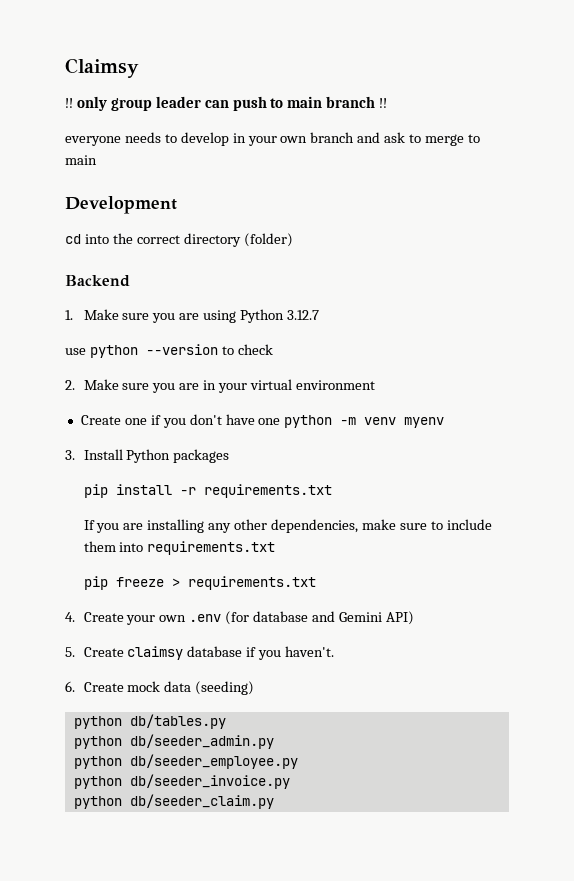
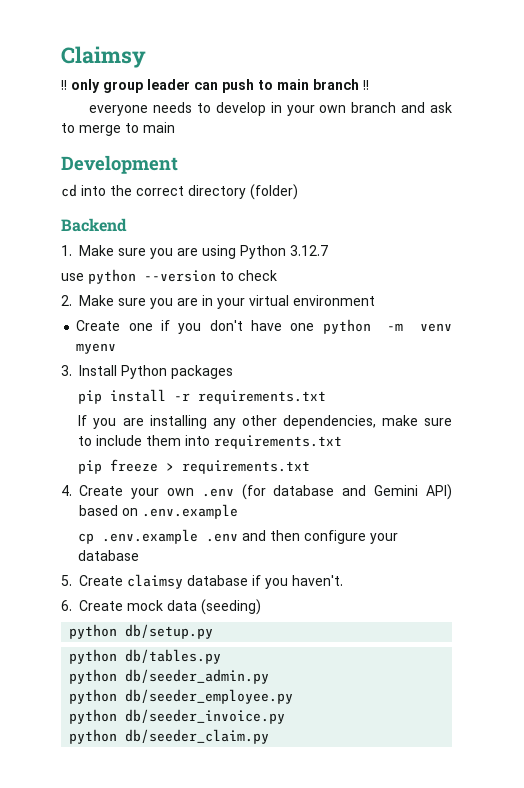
- 4. Create your own .env (for database and Gemini API)
+ 4. Create your own .env (for database and Gemini API) based on .env.example
+ cp .env.example .env and then configure your database
+ python db/setup.py

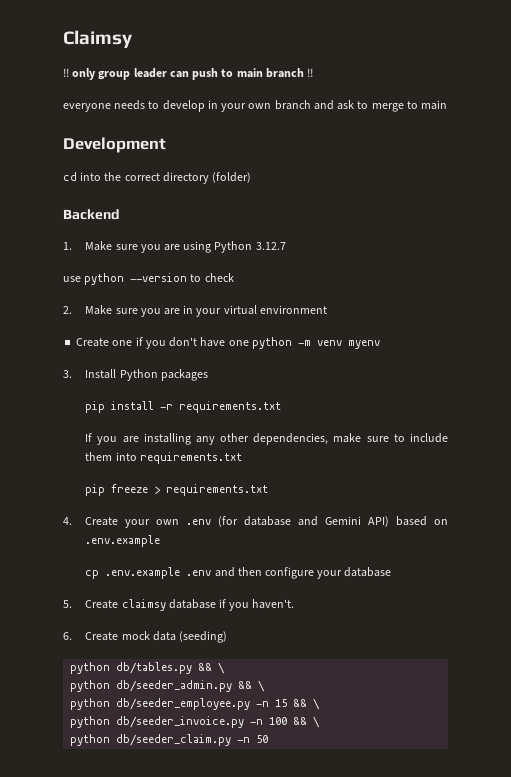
- python db/setup.py
- python db/tables.py
+ python db/tables.py && \
- python db/seeder_admin.py
+ python db/seeder_admin.py && \
- python db/seeder_employee.py
- python db/seeder_invoice.py
+ python db/seeder_employee.py -n 15 && \
+ python db/seeder_invoice.py -n 100 && \
- python db/seeder_claim.py
+ python db/seeder_claim.py -n 50

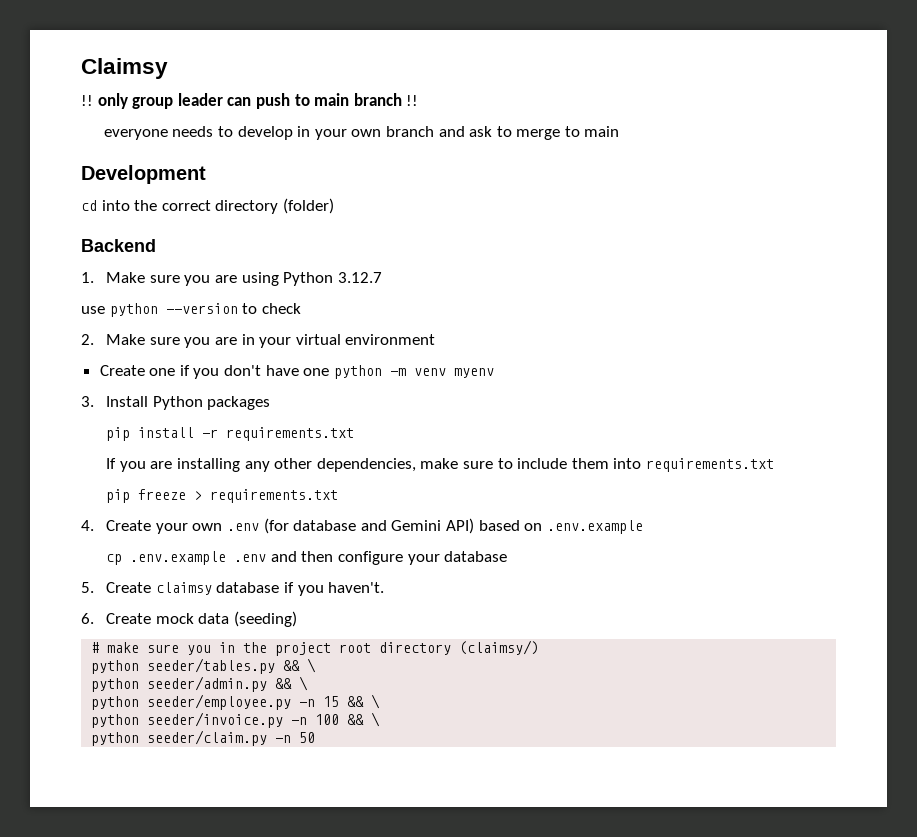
- python db/tables.py && \
- python db/seeder_admin.py && \
- python db/seeder_employee.py -n 15 && \
+ # make sure you in the project root directory (claimsy/)
+ python seeder/tables.py && \
+ python seeder/admin.py && \
+ python seeder/employee.py -n 15 && \
- python db/seeder_invoice.py -n 100 && \
+ python seeder/invoice.py -n 100 && \
- python db/seeder_claim.py -n 50
+ python seeder/claim.py -n 50

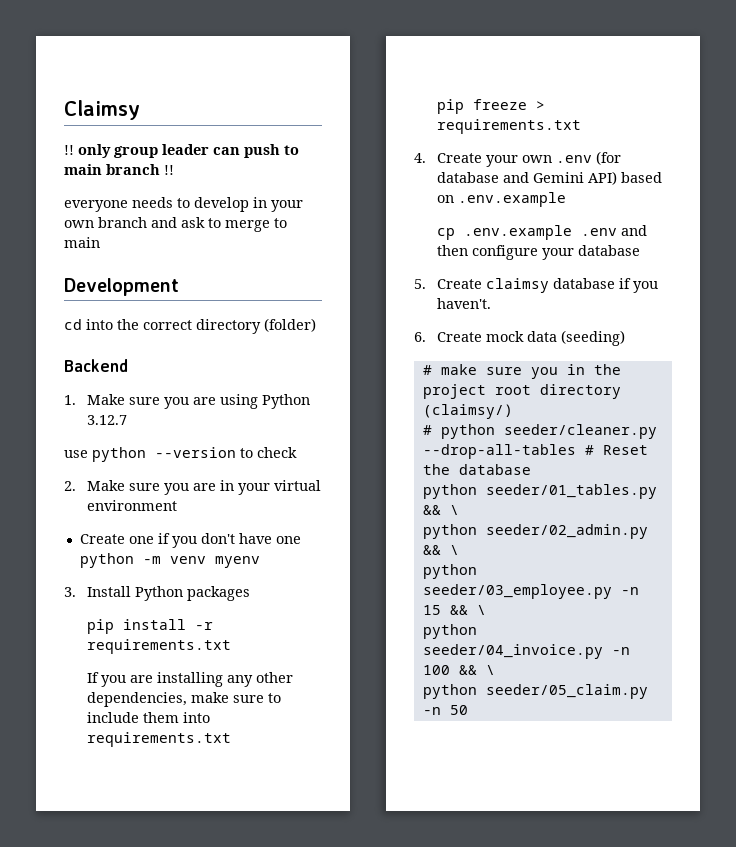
- python seeder/tables.py && \
- python seeder/admin.py && \
- python seeder/employee.py -n 15 && \
+ # python seeder/cleaner.py --drop-all-tables # Reset the database
+ python seeder/01_tables.py && \
+ python seeder/02_admin.py && \
+ python seeder/03_employee.py -n 15 && \
- python seeder/invoice.py -n 100 && \
+ python seeder/04_invoice.py -n 100 && \
- python seeder/claim.py -n 50
+ python seeder/05_claim.py -n 50

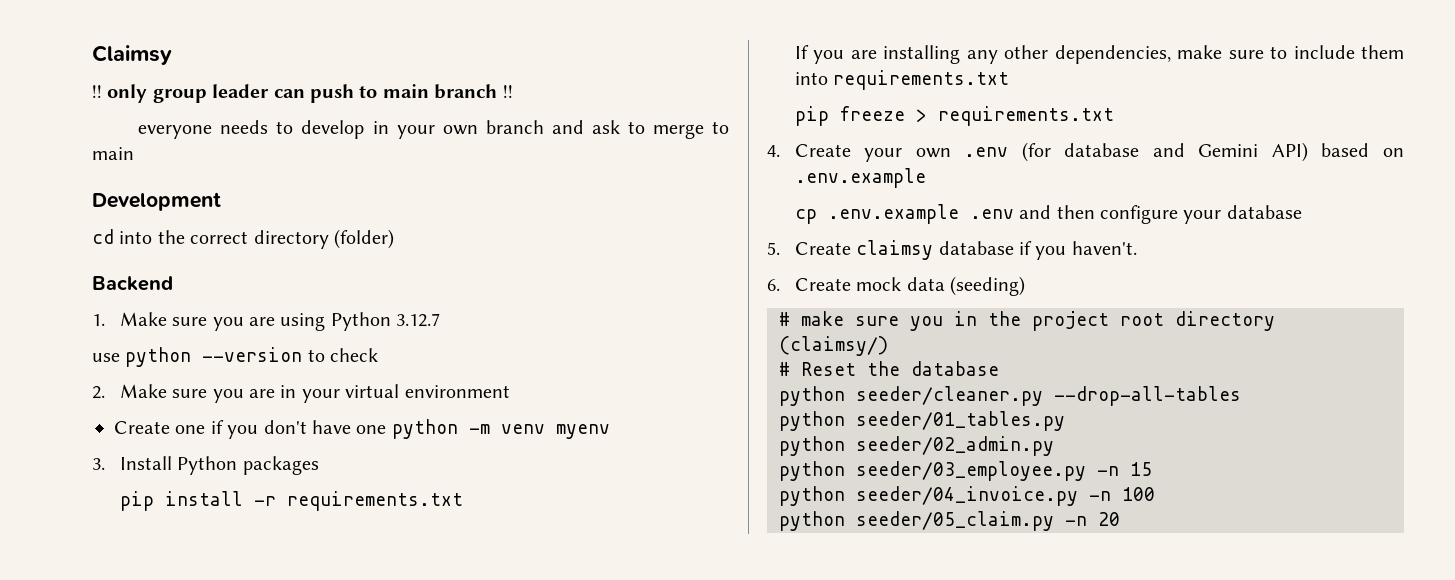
- # python seeder/cleaner.py --drop-all-tables # Reset the database
+ # Reset the database
+ python seeder/cleaner.py --drop-all-tables
- python seeder/01_tables.py && \
+ python seeder/01_tables.py
- python seeder/02_admin.py && \
+ python seeder/02_admin.py
- python seeder/03_employee.py -n 15 && \
+ python seeder/03_employee.py -n 15
- python seeder/04_invoice.py -n 100 && \
+ python seeder/04_invoice.py -n 100
- python seeder/05_claim.py -n 50
+ python seeder/05_claim.py -n 20

